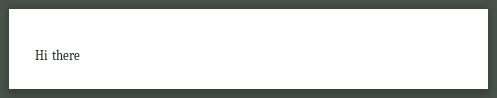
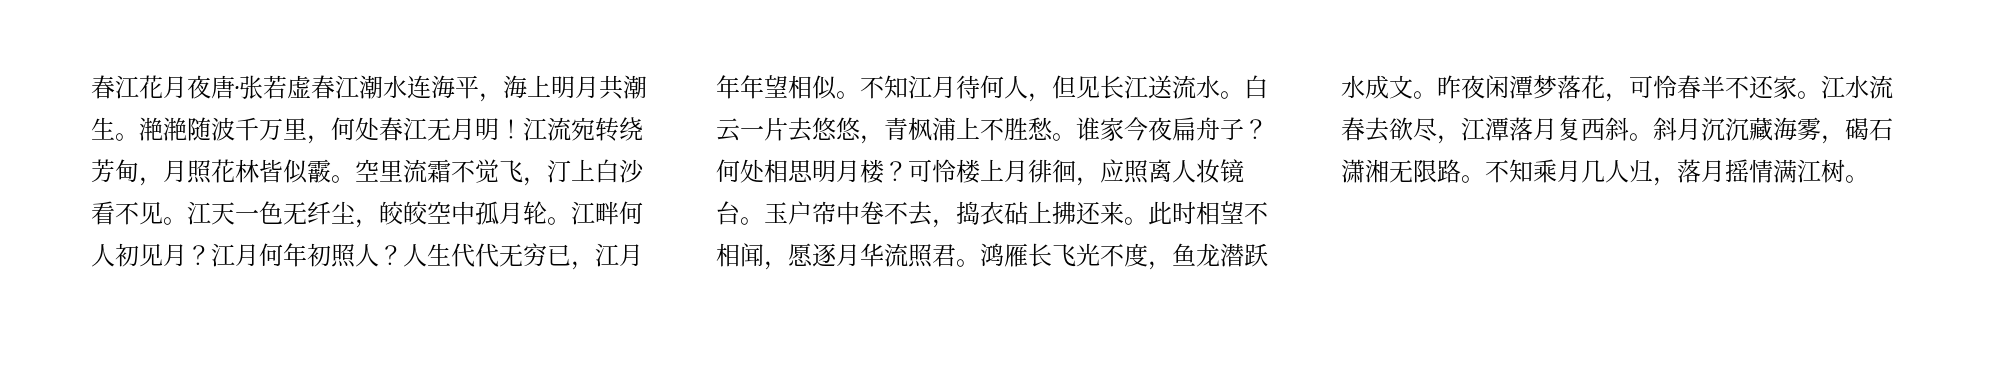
- Hi there
+ 春江花月夜唐·张若虚春江潮水连海平，海上明月共潮生。滟滟随波千万里，何处春江无月明！江流宛转绕芳甸，月照花林皆似霰。空里流霜不觉飞，汀上白沙看不见。江天一色无纤尘，皎皎空中孤月轮。江畔何人初见月？江月何年初照人？人生代代无穷已，江月年年望相似。不知江月待何人，但见长江送流水。白云一片去悠悠，青枫浦上不胜愁。谁家今夜扁舟子？何处相思明月楼？可怜楼上月徘徊，应照离人妆镜台。玉户帘中卷不去，捣衣砧上拂还来。此时相望不相闻，愿逐月华流照君。鸿雁长飞光不度，鱼龙潜跃水成文。昨夜闲潭梦落花，可怜春半不还家。江水流春去欲尽，江潭落月复西斜。斜月沉沉藏海雾，碣石潇湘无限路。不知乘月几人归，落月摇情满江树。

